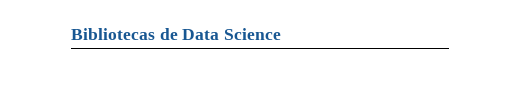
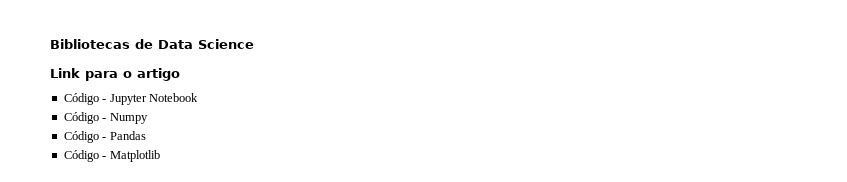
+ Link para o artigo
+ Código - Jupyter Notebook
+ Código - Numpy
+ Código - Pandas
+ Código - Matplotlib

